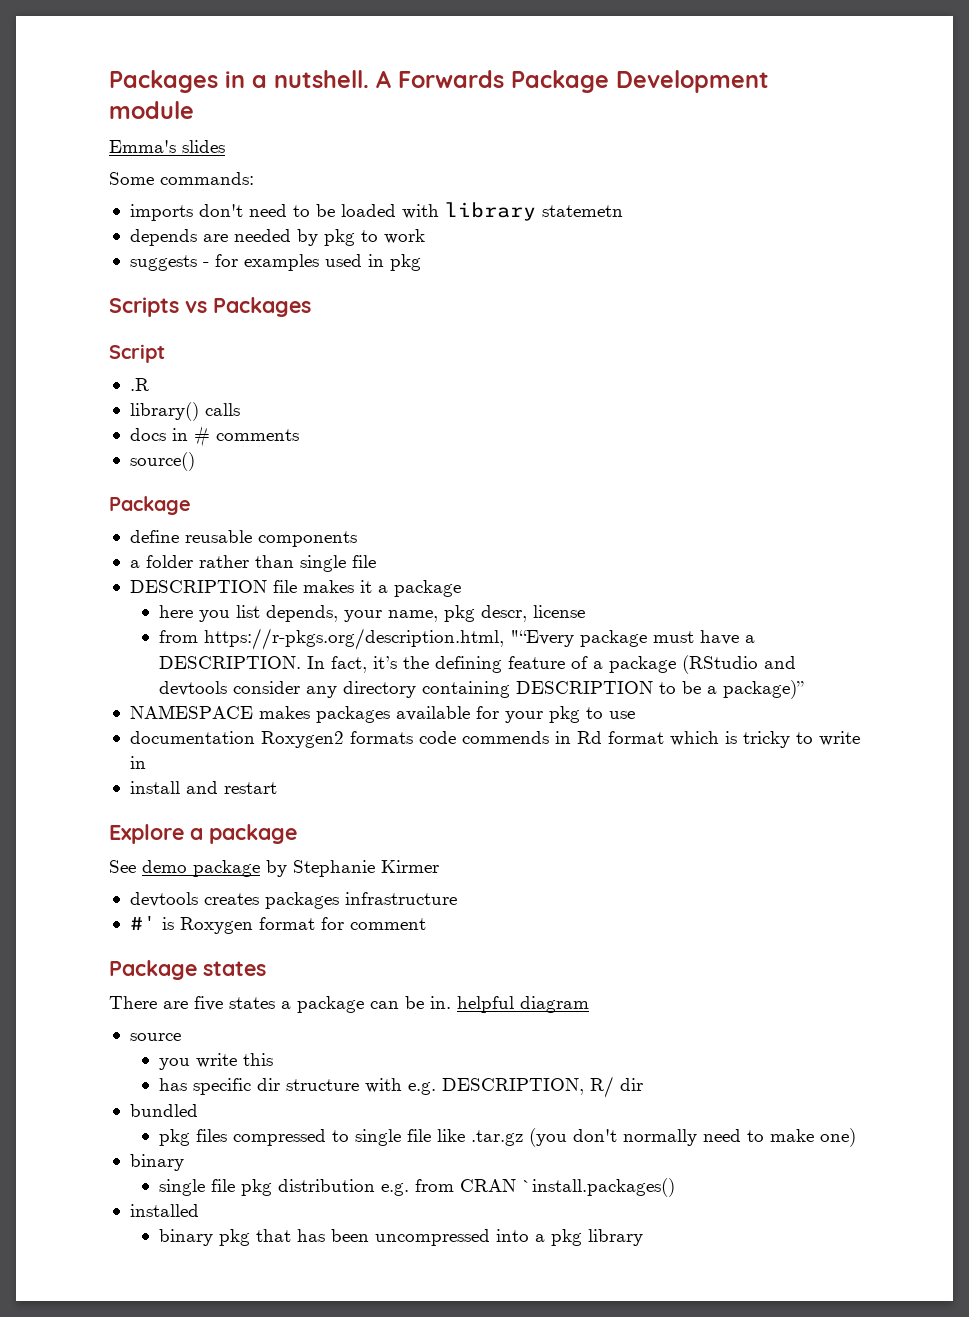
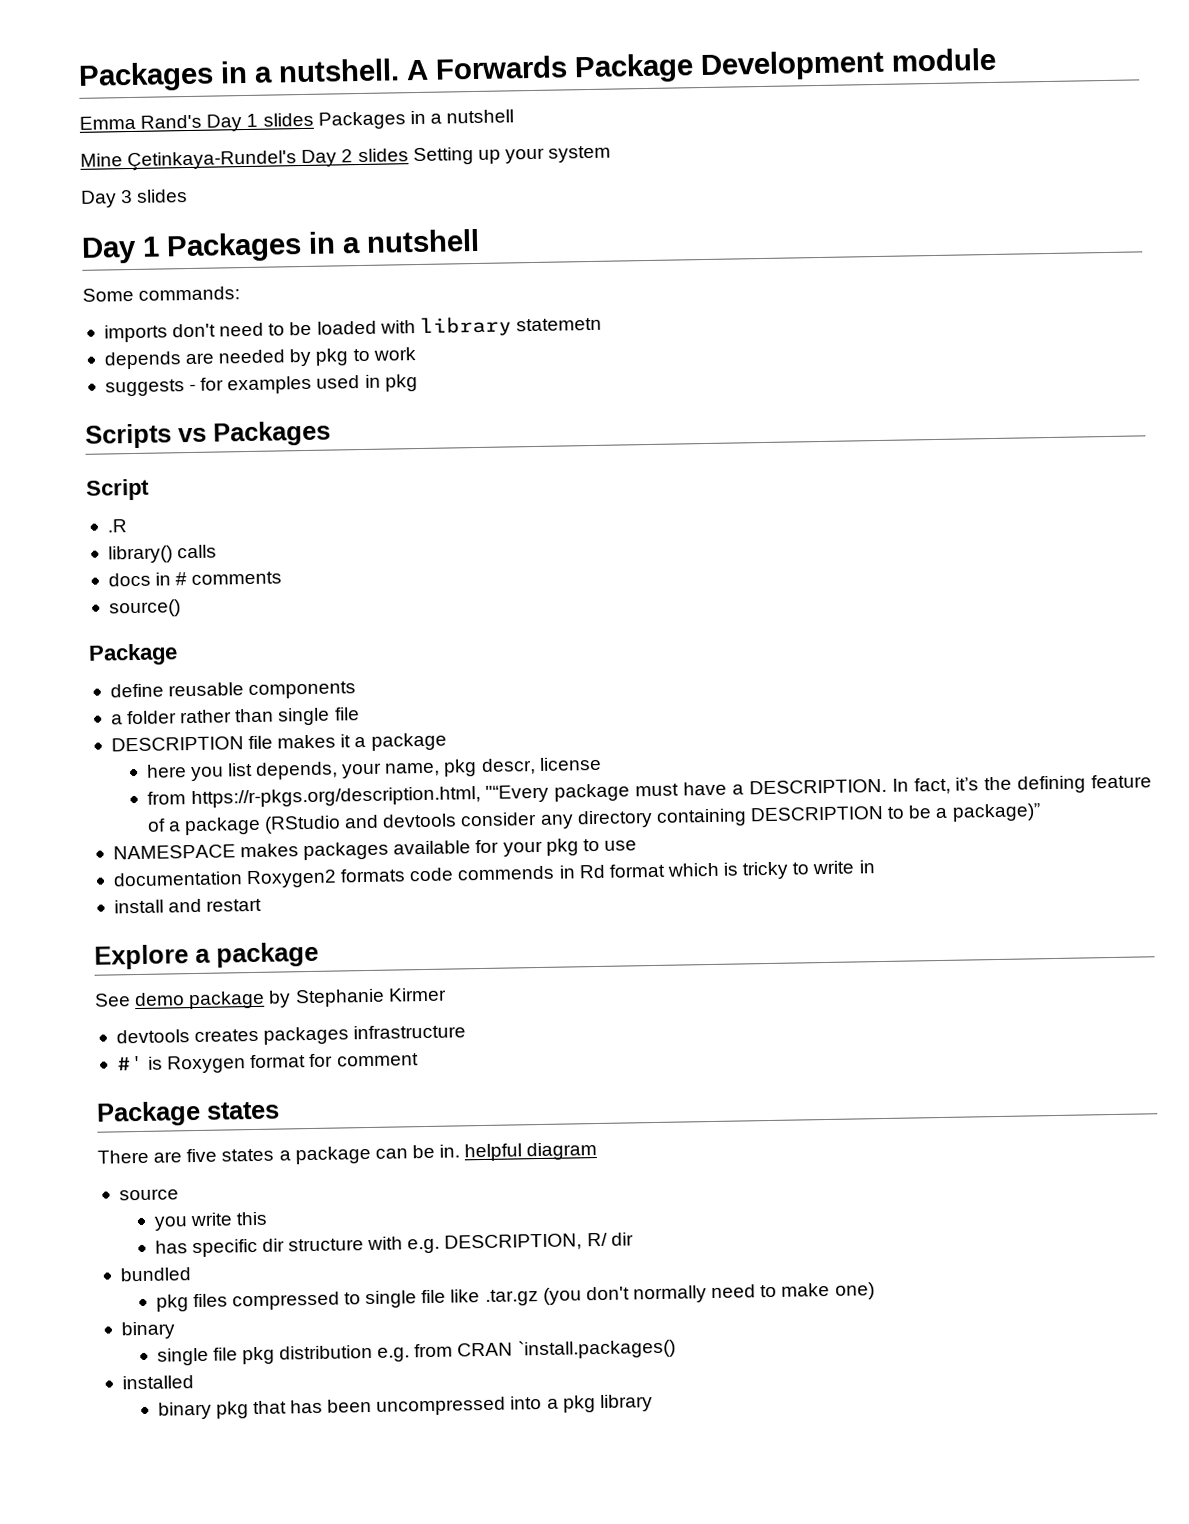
- Emma's slides
+ Emma Rand's Day 1 slides Packages in a nutshell
+ Mine Çetinkaya-Rundel's Day 2 slides Setting up your system
+ Day 3 slides
+ Day 1 Packages in a nutshell

